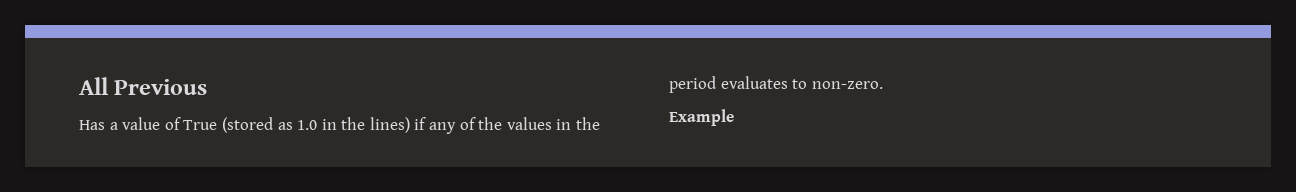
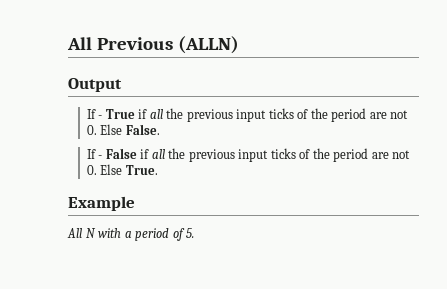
- All Previous
- Has a value of True (stored as 1.0 in the lines) if any of the values in the period evaluates to non-zero.
+ All Previous (ALLN)
+ Output
+ If - True if all the previous input ticks of the period are not 0. Else False.
+ If - False if all the previous input ticks of the period are not 0. Else True.
  Example
+ All N with a period of 5.

